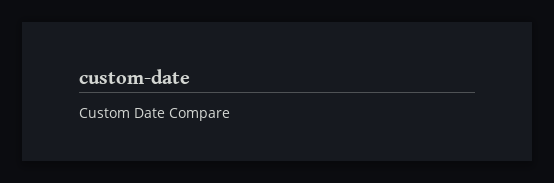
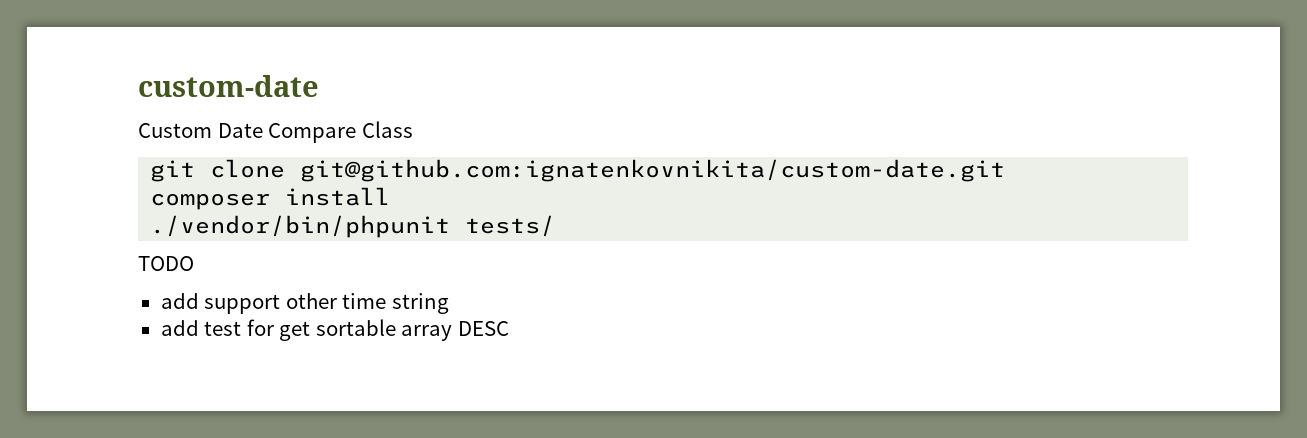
- Custom Date Compare
+ Custom Date Compare Class
+ git clone git@github.com:ignatenkovnikita/custom-date.git
+ composer install
+ ./vendor/bin/phpunit tests/
+ TODO
+ add support other time string
+ add test for get sortable array DESC

